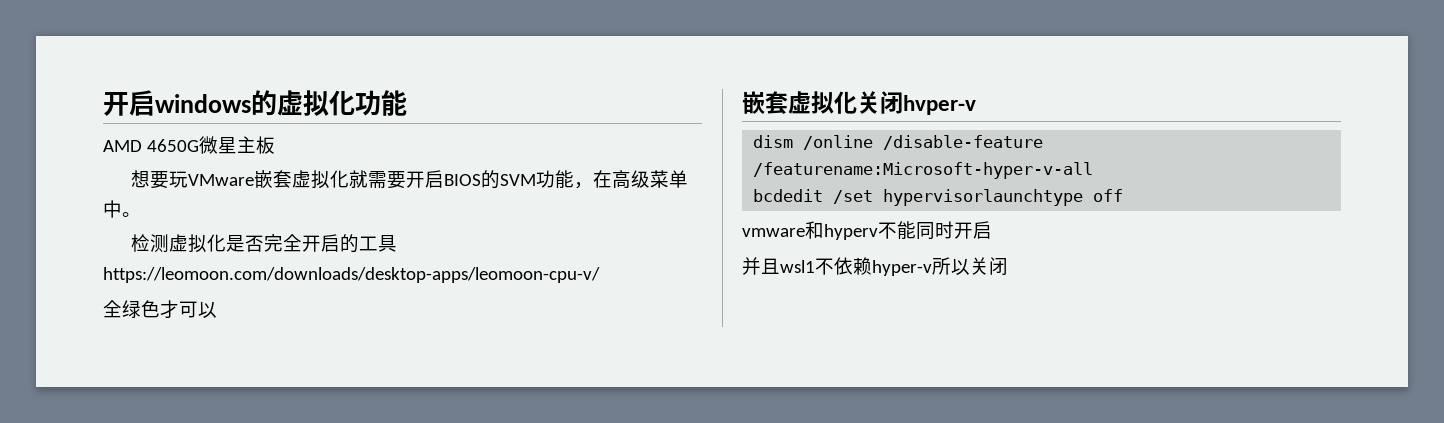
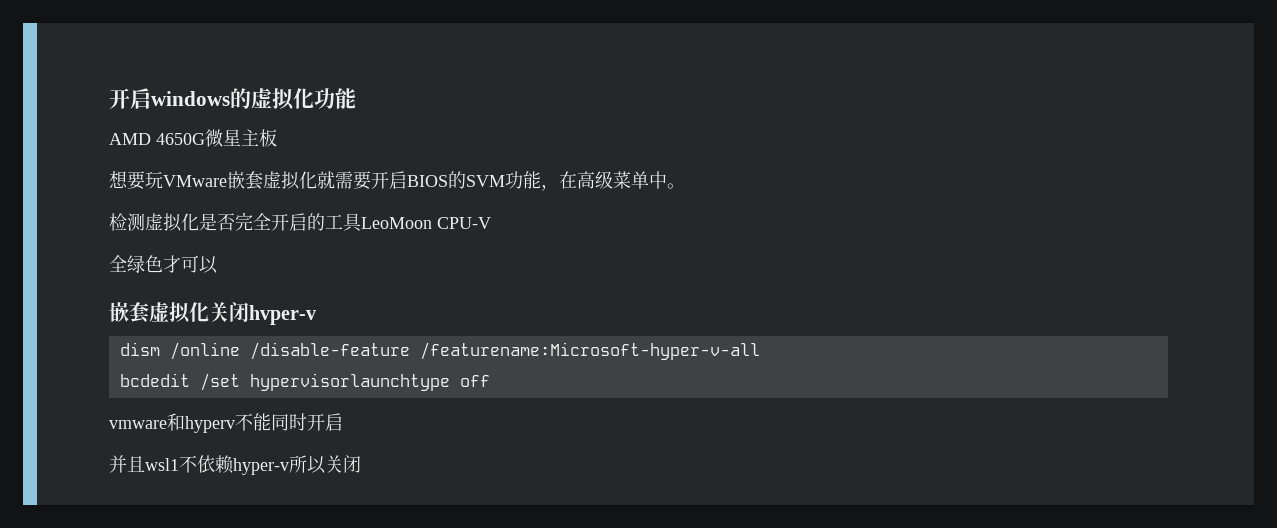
- 检测虚拟化是否完全开启的工具https://leomoon.com/downloads/desktop-apps/leomoon-cpu-v/
+ 检测虚拟化是否完全开启的工具LeoMoon CPU-V

